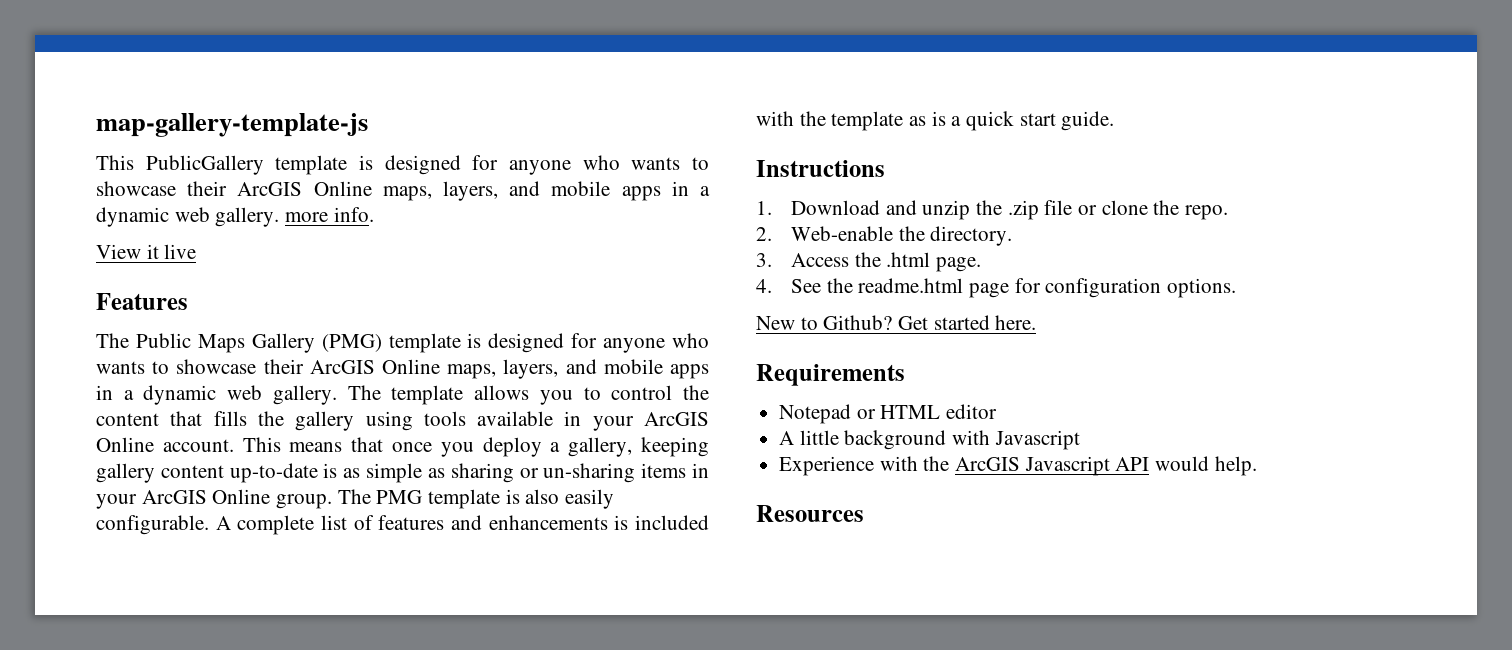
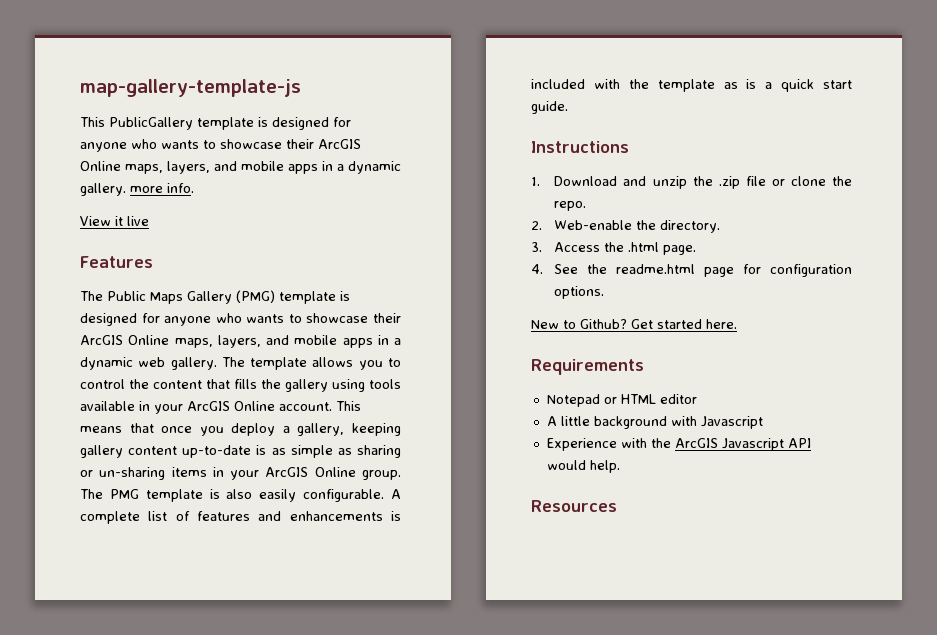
- This PublicGallery template is designed for anyone who wants to showcase their ArcGIS Online maps, layers, and mobile apps in a dynamic web gallery. more info.
+ This PublicGallery template is designed for anyone who wants to showcase their ArcGIS Online maps, layers, and mobile apps in a dynamic gallery. more info.

